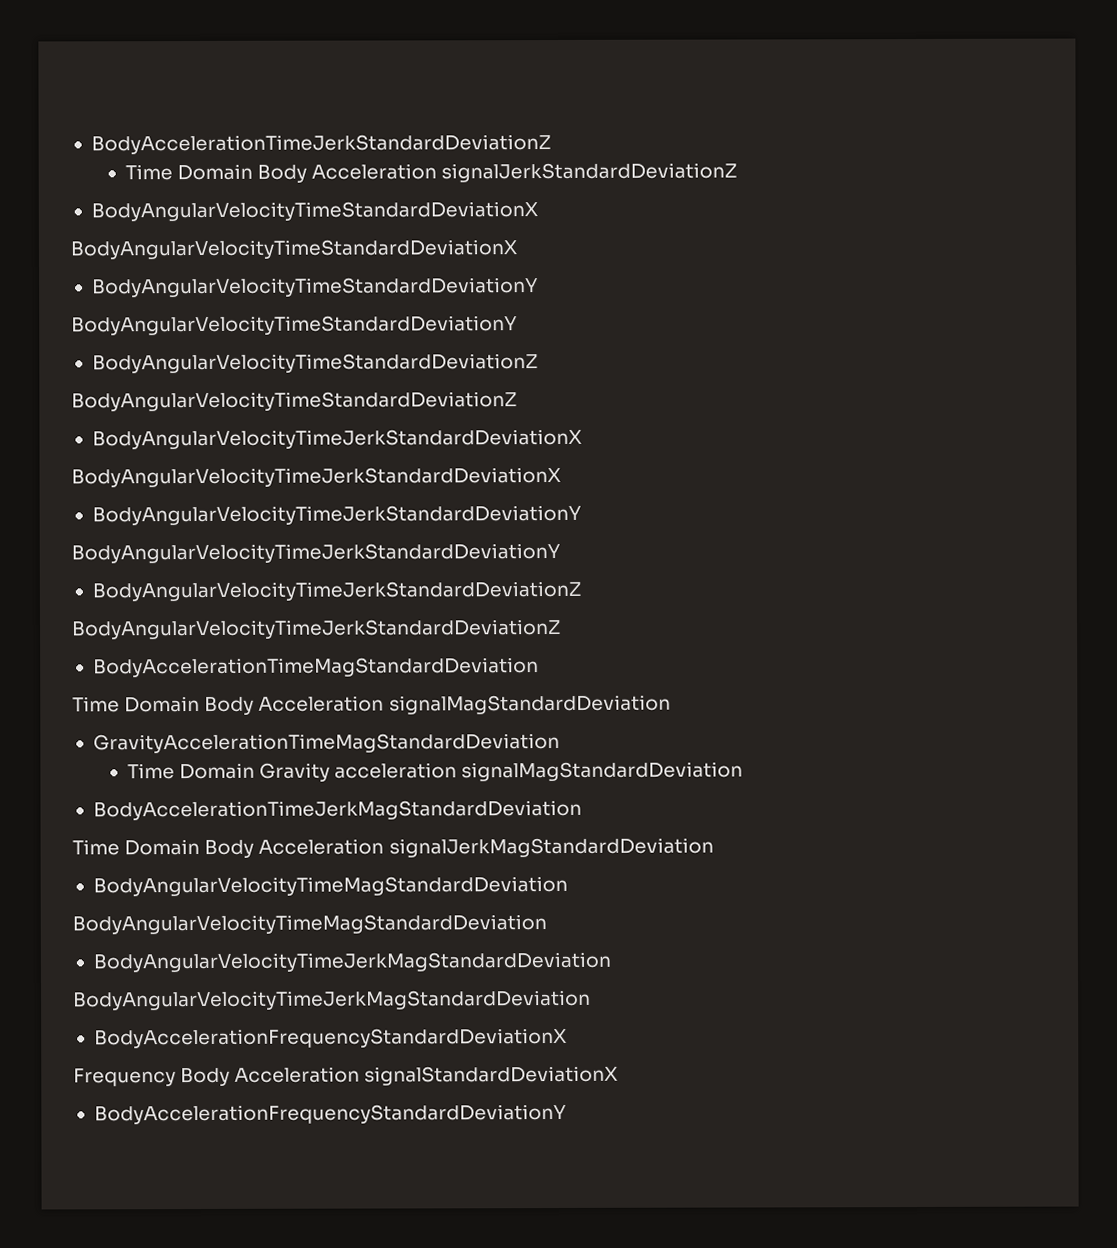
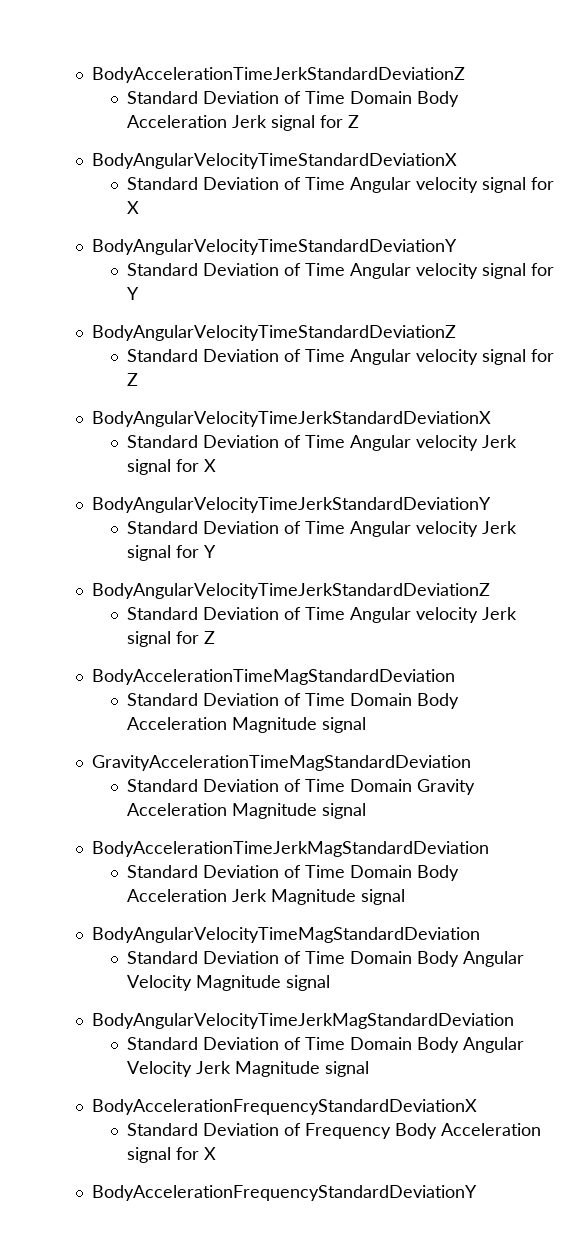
- Time Domain Body Acceleration signalJerkStandardDeviationZ
+ Standard Deviation of Time Domain Body Acceleration Jerk signal for Z
  BodyAngularVelocityTimeStandardDeviationX
- BodyAngularVelocityTimeStandardDeviationX
+ Standard Deviation of Time Angular velocity signal for X
  BodyAngularVelocityTimeStandardDeviationY
- BodyAngularVelocityTimeStandardDeviationY
+ Standard Deviation of Time Angular velocity signal for Y
  BodyAngularVelocityTimeStandardDeviationZ
- BodyAngularVelocityTimeStandardDeviationZ
+ Standard Deviation of Time Angular velocity signal for Z
  BodyAngularVelocityTimeJerkStandardDeviationX
- BodyAngularVelocityTimeJerkStandardDeviationX
+ Standard Deviation of Time Angular velocity Jerk signal for X
  BodyAngularVelocityTimeJerkStandardDeviationY
- BodyAngularVelocityTimeJerkStandardDeviationY
+ Standard Deviation of Time Angular velocity Jerk signal for Y
  BodyAngularVelocityTimeJerkStandardDeviationZ
- BodyAngularVelocityTimeJerkStandardDeviationZ
+ Standard Deviation of Time Angular velocity Jerk signal for Z
  BodyAccelerationTimeMagStandardDeviation
- Time Domain Body Acceleration signalMagStandardDeviation
+ Standard Deviation of Time Domain Body Acceleration Magnitude signal
- Time Domain Gravity acceleration signalMagStandardDeviation
+ Standard Deviation of Time Domain Gravity Acceleration Magnitude signal
  BodyAccelerationTimeJerkMagStandardDeviation
- Time Domain Body Acceleration signalJerkMagStandardDeviation
+ Standard Deviation of Time Domain Body Acceleration Jerk Magnitude signal
  BodyAngularVelocityTimeMagStandardDeviation
- BodyAngularVelocityTimeMagStandardDeviation
+ Standard Deviation of Time Domain Body Angular Velocity Magnitude signal
  BodyAngularVelocityTimeJerkMagStandardDeviation
- BodyAngularVelocityTimeJerkMagStandardDeviation
+ Standard Deviation of Time Domain Body Angular Velocity Jerk Magnitude signal
  BodyAccelerationFrequencyStandardDeviationX
- Frequency Body Acceleration signalStandardDeviationX
+ Standard Deviation of Frequency Body Acceleration signal for X

